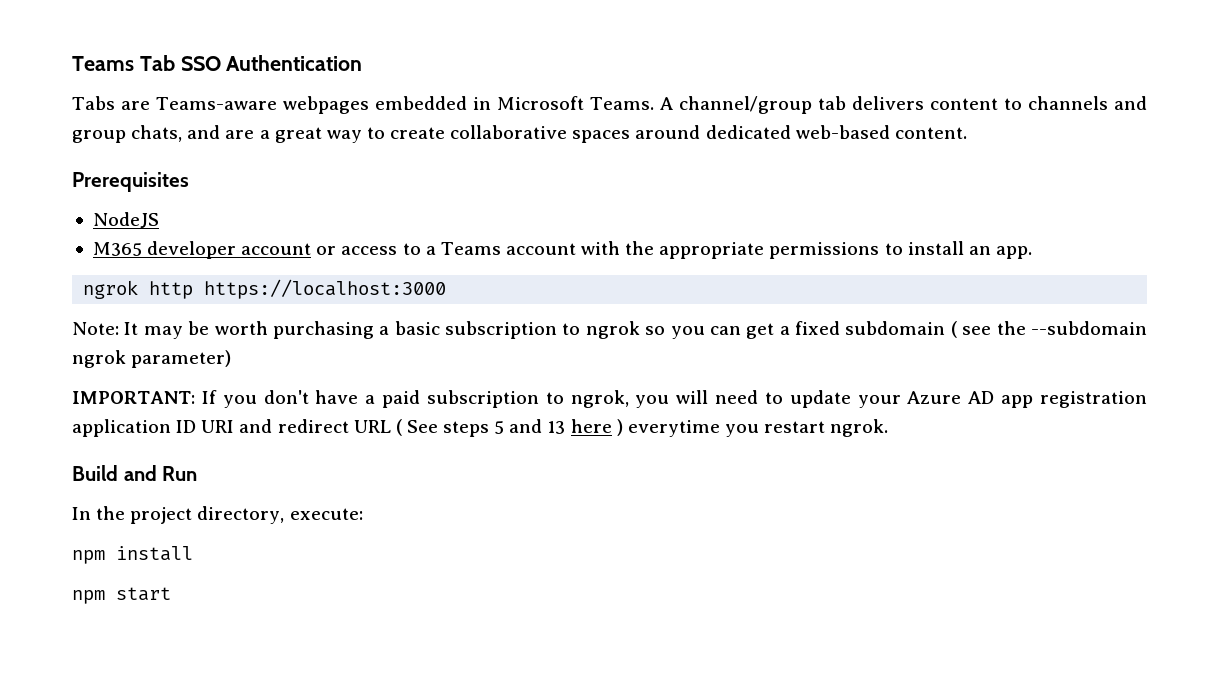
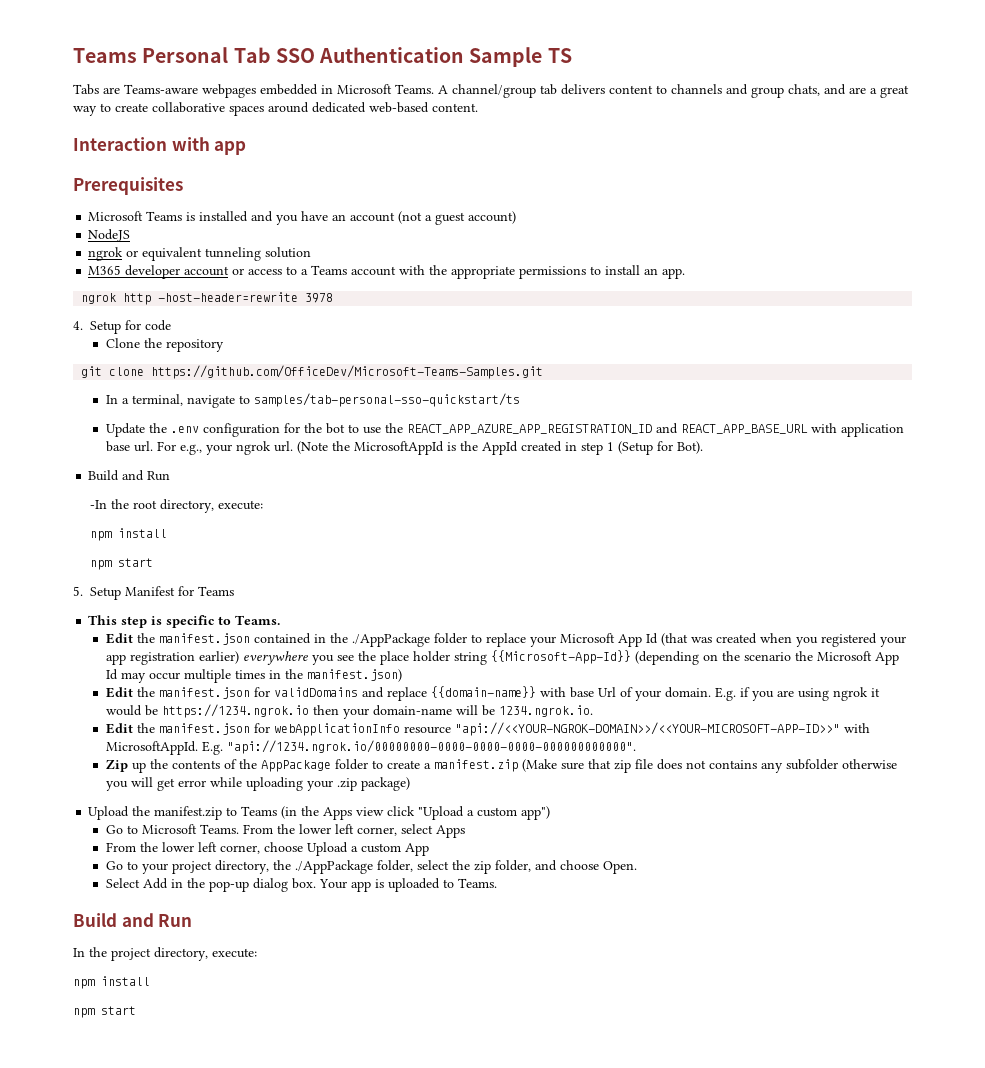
- Teams Tab SSO Authentication
+ Teams Personal Tab SSO Authentication Sample TS
+ Interaction with app
  Prerequisites
+ Microsoft Teams is installed and you have an account (not a guest account)
  NodeJS
+ ngrok or equivalent tunneling solution
- ngrok http https://localhost:3000
- Note: It may be worth purchasing a basic subscription to ngrok so you can get a fixed subdomain ( see the --subdomain ngrok parameter)
- IMPORTANT: If you don't have a paid subscription to ngrok, you will need to update your Azure AD app registration application ID URI and redirect URL ( See steps 5 and 13 here ) everytime you restart ngrok.
+ ngrok http -host-header=rewrite 3978
+ 4. Setup for code
+ Clone the repository
+ git clone https://github.com/OfficeDev/Microsoft-Teams-Samples.git
+ In a terminal, navigate to samples/tab-personal-sso-quickstart/ts
+ Update the .env configuration for the bot to use the REACT_APP_AZURE_APP_REGISTRATION_ID and REACT_APP_BASE_URL with application base url. For e.g., your ngrok url. (Note the MicrosoftAppId is the AppId created in step 1 (Setup for Bot).
+ Build and Run
+ -In the root directory, execute:
+ npm install
+ npm start
+ 5. Setup Manifest for Teams
+ This step is specific to Teams.
+ Edit the manifest.json contained in the ./AppPackage folder to replace your Microsoft App Id (that was created when you registered your app registration earlier) everywhere you see the place holder string {{Microsoft-App-Id}} (depending on the scenario the Microsoft App Id may occur multiple times in the manifest.json)
+ Edit the manifest.json for validDomains and replace {{domain-name}} with base Url of your domain. E.g. if you are using ngrok it would be https://1234.ngrok.io then your domain-name will be 1234.ngrok.io.
+ Edit the manifest.json for webApplicationInfo resource "api://<<YOUR-NGROK-DOMAIN>>/<<YOUR-MICROSOFT-APP-ID>>" with MicrosoftAppId. E.g. "api://1234.ngrok.io/00000000-0000-0000-0000-000000000000".
+ Zip up the contents of the AppPackage folder to create a manifest.zip (Make sure that zip file does not contains any subfolder otherwise you will get error while uploading your .zip package)
+ Upload the manifest.zip to Teams (in the Apps view click "Upload a custom app")
+ Go to Microsoft Teams. From the lower left corner, select Apps
+ From the lower left corner, choose Upload a custom App
+ Go to your project directory, the ./AppPackage folder, select the zip folder, and choose Open.
+ Select Add in the pop-up dialog box. Your app is uploaded to Teams.

